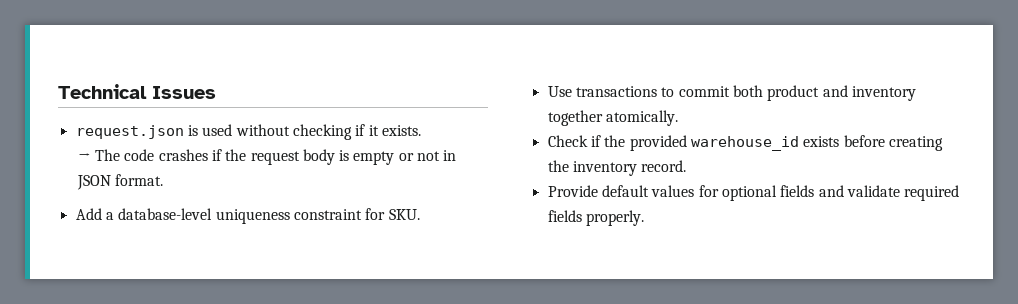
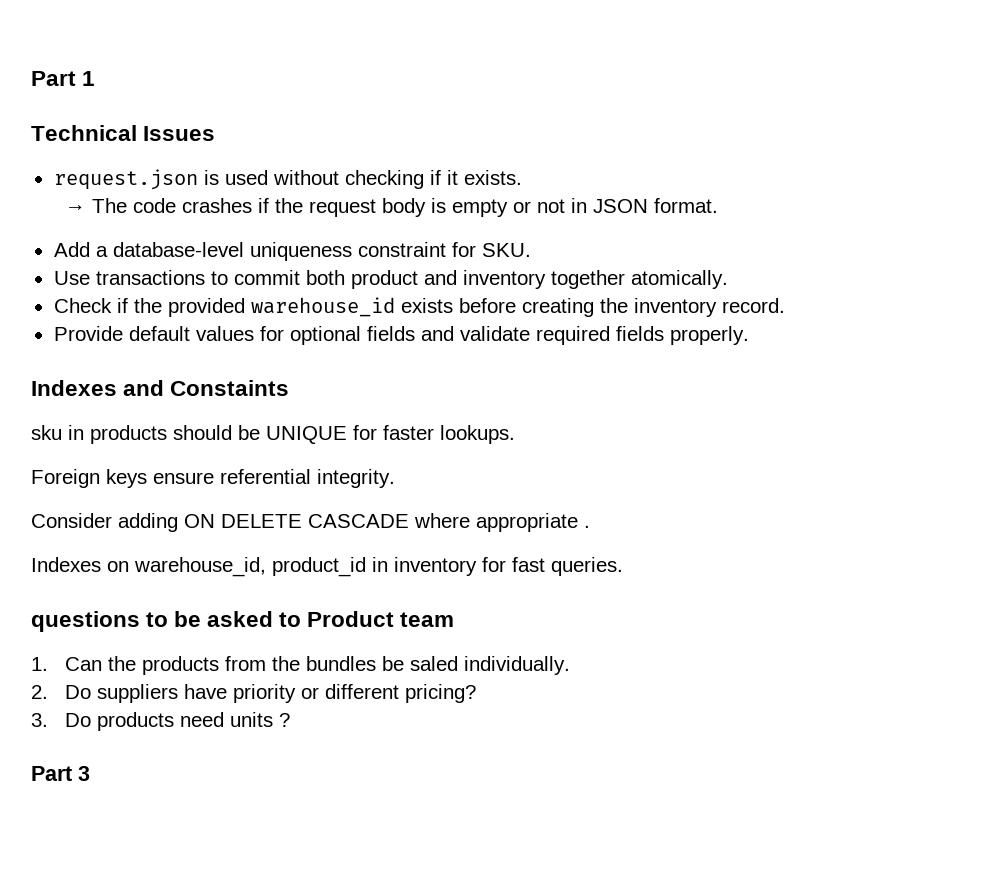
+ Part 1
+ Indexes and Constaints
+ sku in products should be UNIQUE for faster lookups.
+ Foreign keys ensure referential integrity.
+ Consider adding ON DELETE CASCADE where appropriate .
+ Indexes on warehouse_id, product_id in inventory for fast queries.
+ questions to be asked to Product team
+ 1. Can the products from the bundles be saled individually.
+ 2. Do suppliers have priority or different pricing?
+ 3. Do products need units ?
+ Part 3

